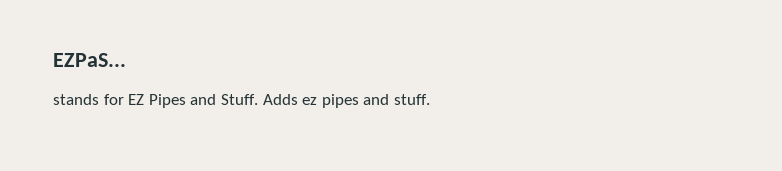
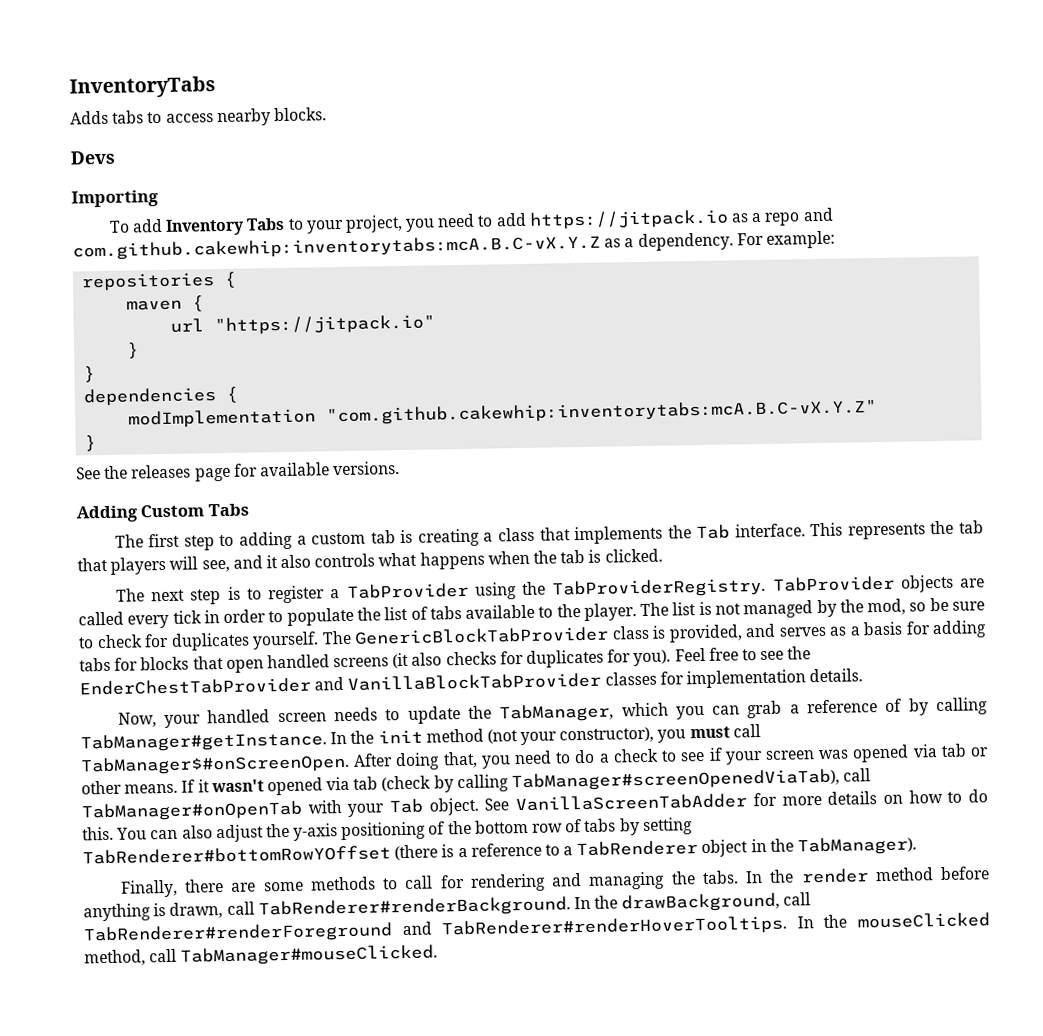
- EZPaS...
- stands for EZ Pipes and Stuff. Adds ez pipes and stuff.
+ InventoryTabs
+ Adds tabs to access nearby blocks.
+ Devs
+ Importing
+ To add Inventory Tabs to your project, you need to add https://jitpack.io as a repo and com.github.cakewhip:inventorytabs:mcA.B.C-vX.Y.Z as a dependency. For example:
+ repositories {
+ maven {
+ url "https://jitpack.io"
+ }
+ }
+ dependencies {
+ modImplementation "com.github.cakewhip:inventorytabs:mcA.B.C-vX.Y.Z"
+ }
+ See the releases page for available versions.
+ Adding Custom Tabs
+ The first step to adding a custom tab is creating a class that implements the Tab interface. This represents the tab that players will see, and it also controls what happens when the tab is clicked.
+ The next step is to register a TabProvider using the TabProviderRegistry. TabProvider objects are called every tick in order to populate the list of tabs available to the player. The list is not managed by the mod, so be sure to check for duplicates yourself. The GenericBlockTabProvider class is provided, and serves as a basis for adding tabs for blocks that open handled screens (it also checks for duplicates for you). Feel free to see the EnderChestTabProvider and VanillaBlockTabProvider classes for implementation details.
+ Now, your handled screen needs to update the TabManager, which you can grab a reference of by calling TabManager#getInstance. In the init method (not your constructor), you must call TabManager$#onScreenOpen. After doing that, you need to do a check to see if your screen was opened via tab or other means. If it wasn't opened via tab (check by calling TabManager#screenOpenedViaTab), call TabManager#onOpenTab with your Tab object. See VanillaScreenTabAdder for more details on how to do this. You can also adjust the y-axis positioning of the bottom row of tabs by setting TabRenderer#bottomRowYOffset (there is a reference to a TabRenderer object in the TabManager).
+ Finally, there are some methods to call for rendering and managing the tabs. In the render method before anything is drawn, call TabRenderer#renderBackground. In the drawBackground, call TabRenderer#renderForeground and TabRenderer#renderHoverTooltips. In the mouseClicked method, call TabManager#mouseClicked.

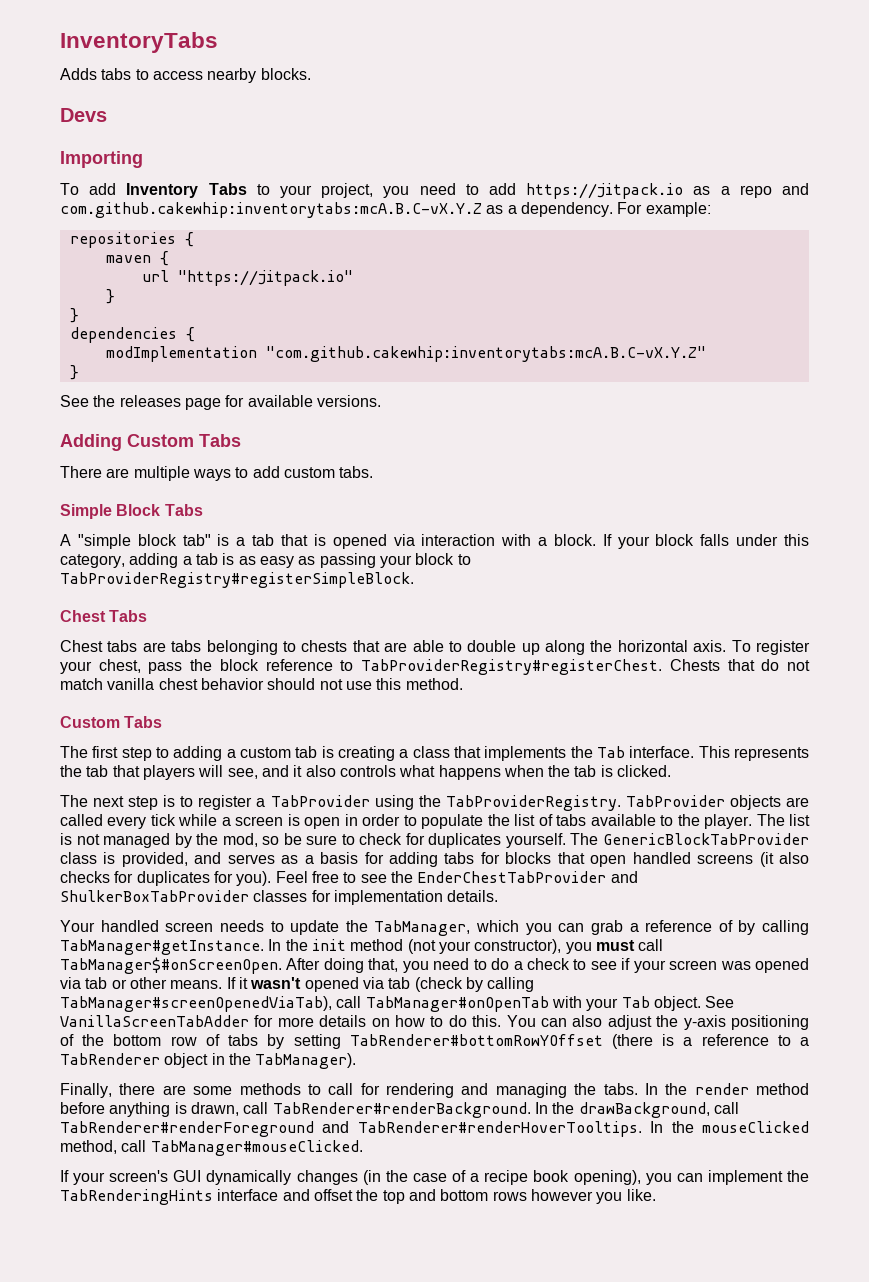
+ There are multiple ways to add custom tabs.
+ Simple Block Tabs
+ A "simple block tab" is a tab that is opened via interaction with a block. If your block falls under this category, adding a tab is as easy as passing your block to TabProviderRegistry#registerSimpleBlock.
+ Chest Tabs
+ Chest tabs are tabs belonging to chests that are able to double up along the horizontal axis. To register your chest, pass the block reference to TabProviderRegistry#registerChest. Chests that do not match vanilla chest behavior should not use this method.
+ Custom Tabs
- TabProvider objects are called every tick in order to populate the list of tabs available to the player.
+ TabProvider objects are called every tick while a screen is open in order to populate the list of tabs available to the player.
- Feel free to see the EnderChestTabProvider and VanillaBlockTabProvider classes for implementation details.
+ Feel free to see the EnderChestTabProvider and ShulkerBoxTabProvider classes for implementation details.
- Now, your handled screen needs to update the TabManager, which you can grab a reference of by calling TabManager#getInstance.
+ Your handled screen needs to update the TabManager, which you can grab a reference of by calling TabManager#getInstance.
+ If your screen's GUI dynamically changes (in the case of a recipe book opening), you can implement the TabRenderingHints interface and offset the top and bottom rows however you like.

